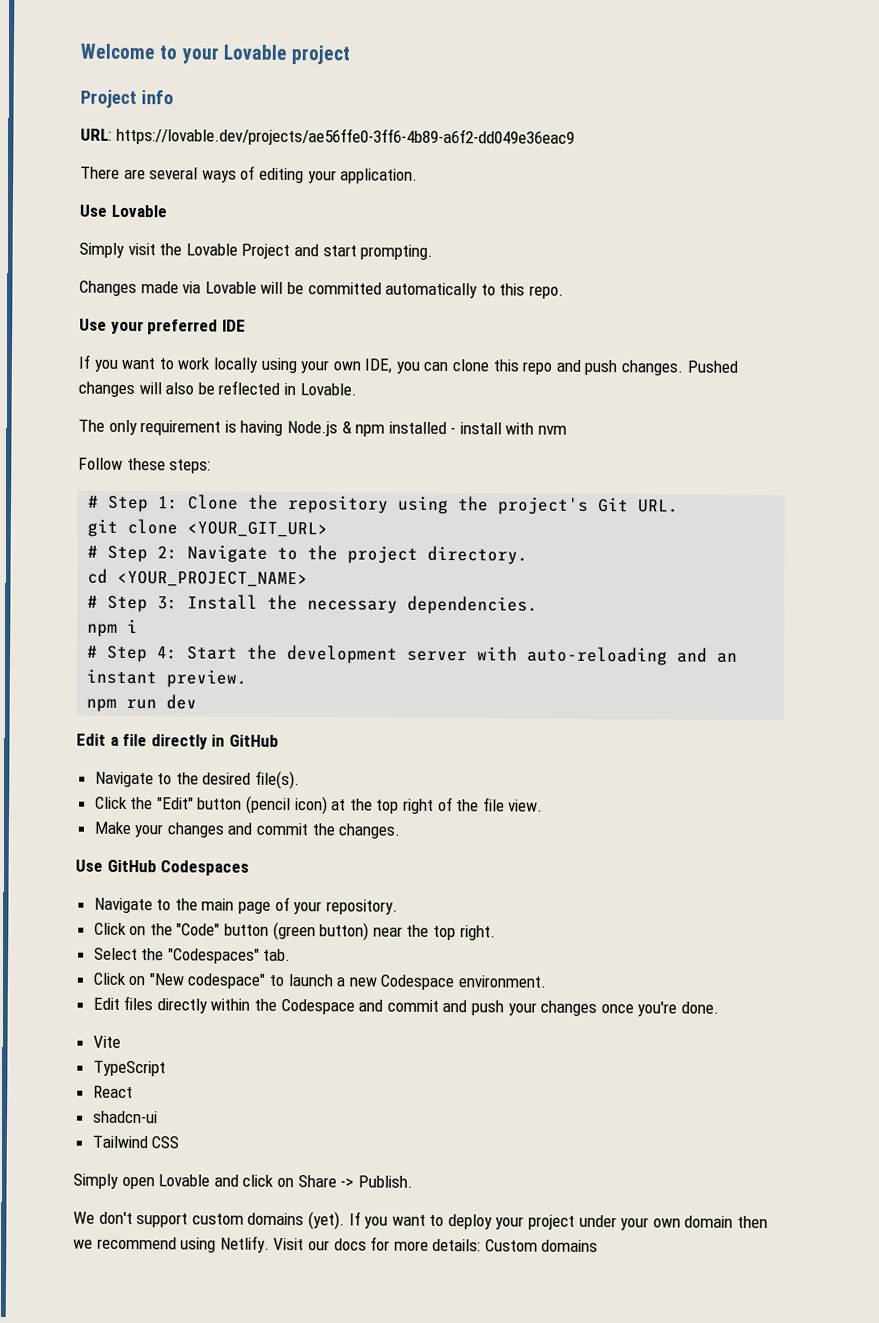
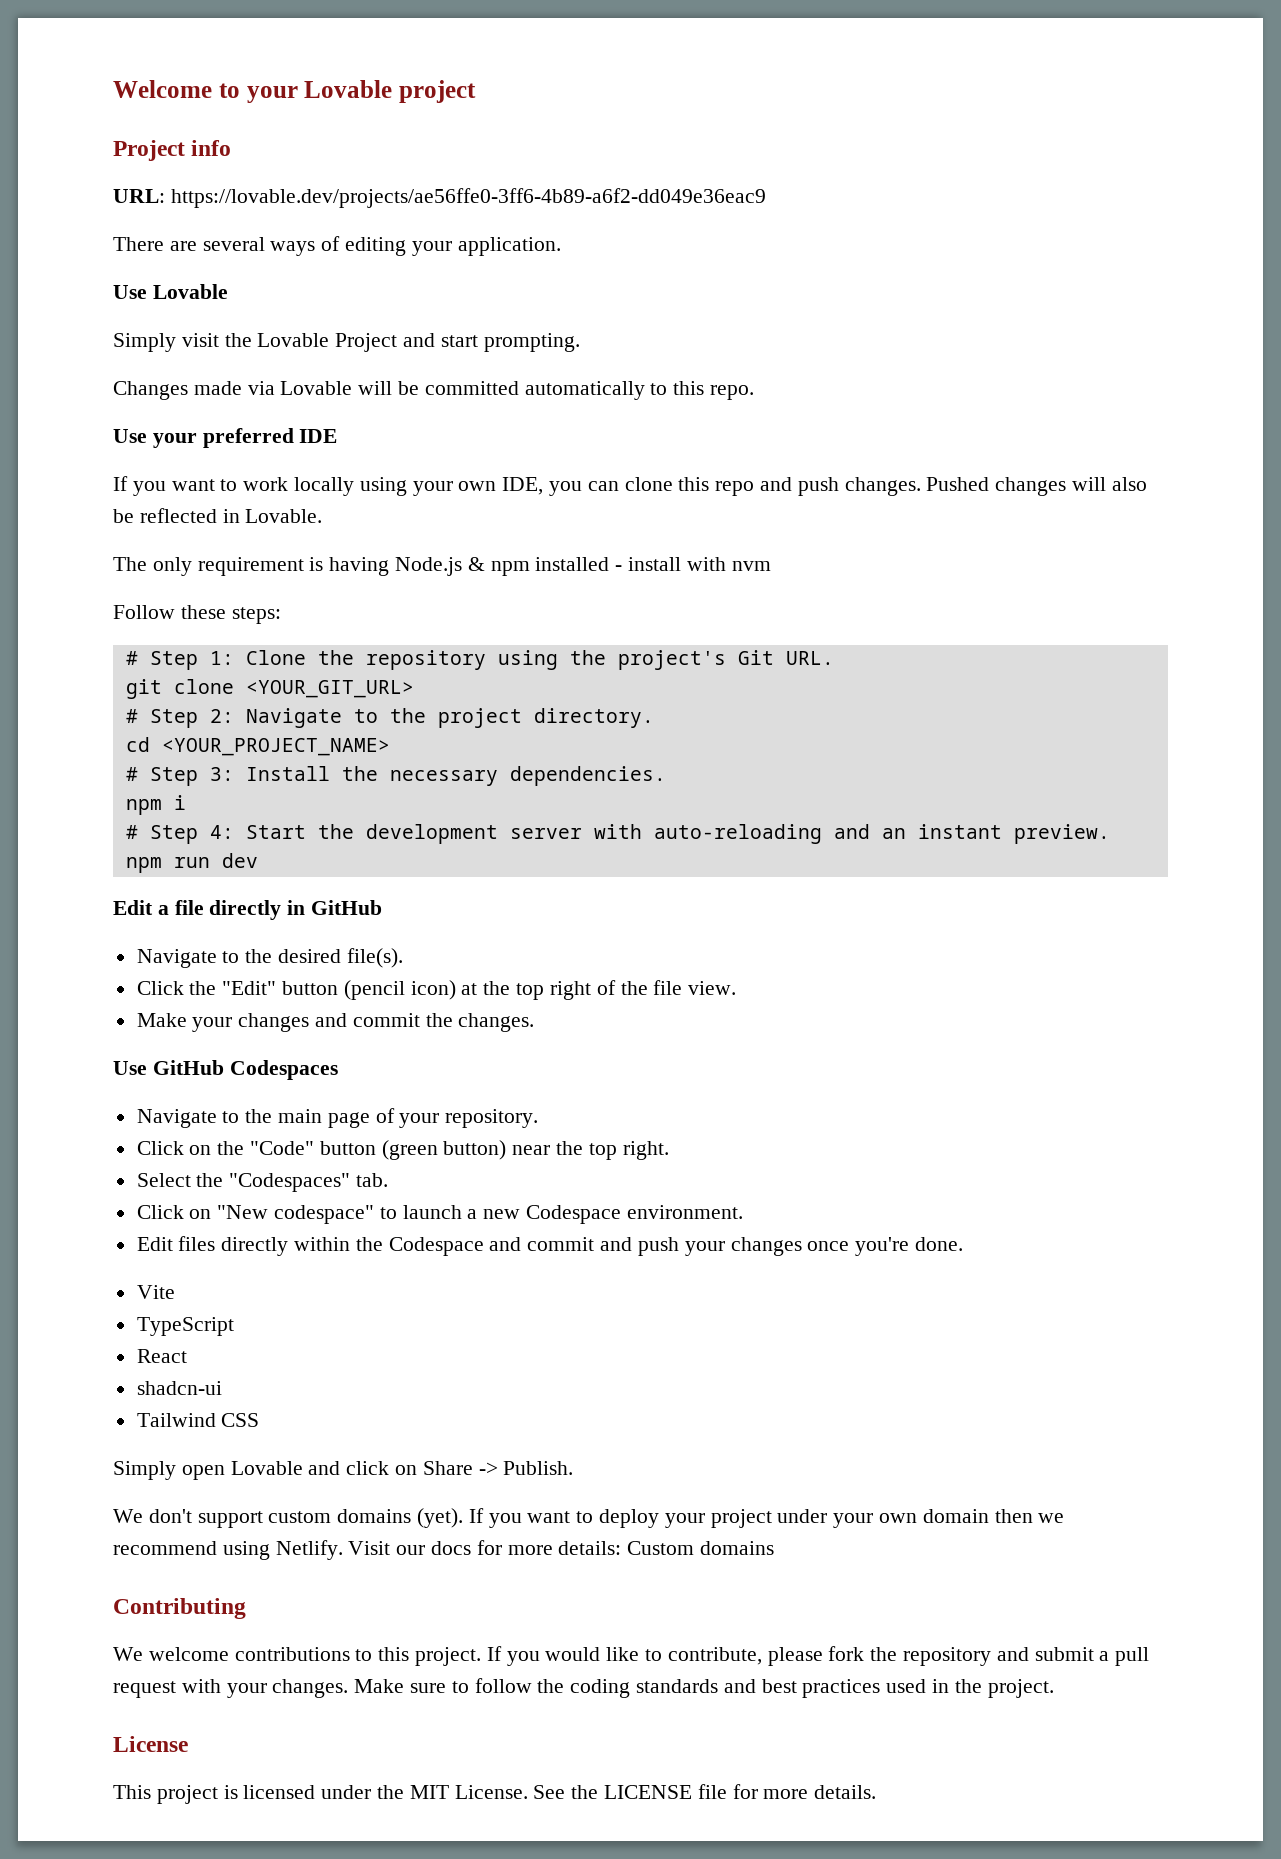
+ Contributing
+ We welcome contributions to this project. If you would like to contribute, please fork the repository and submit a pull request with your changes. Make sure to follow the coding standards and best practices used in the project.
+ License
+ This project is licensed under the MIT License. See the LICENSE file for more details.

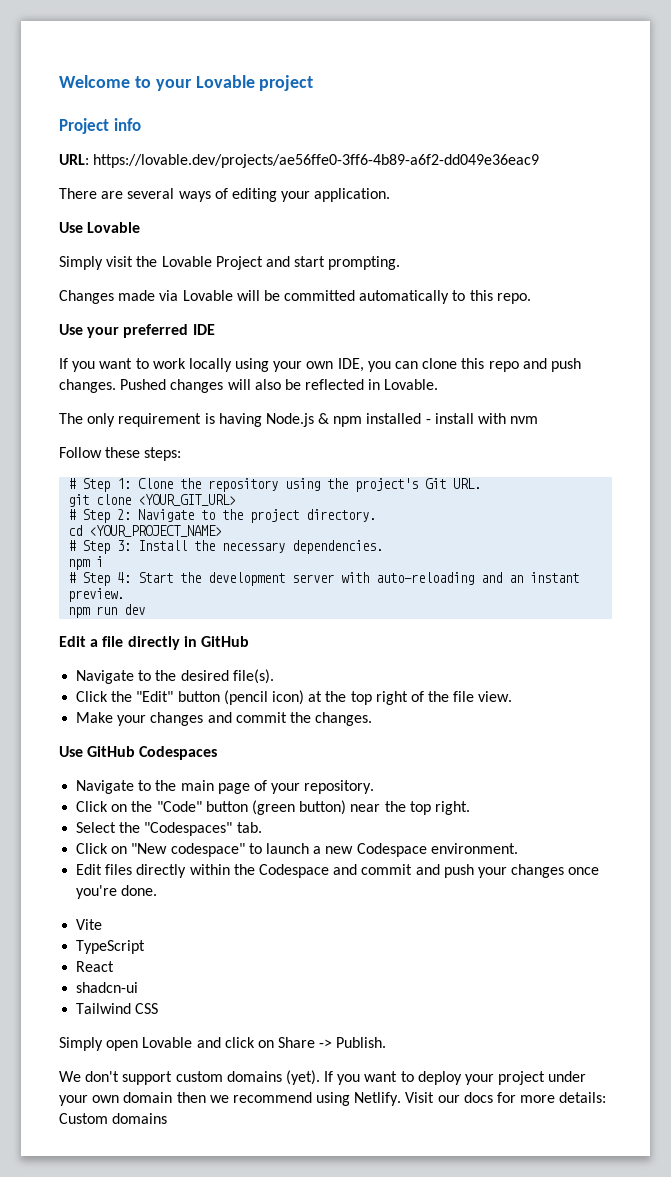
- Contributing
- We welcome contributions to this project. If you would like to contribute, please fork the repository and submit a pull request with your changes. Make sure to follow the coding standards and best practices used in the project.
- License
- This project is licensed under the MIT License. See the LICENSE file for more details.

